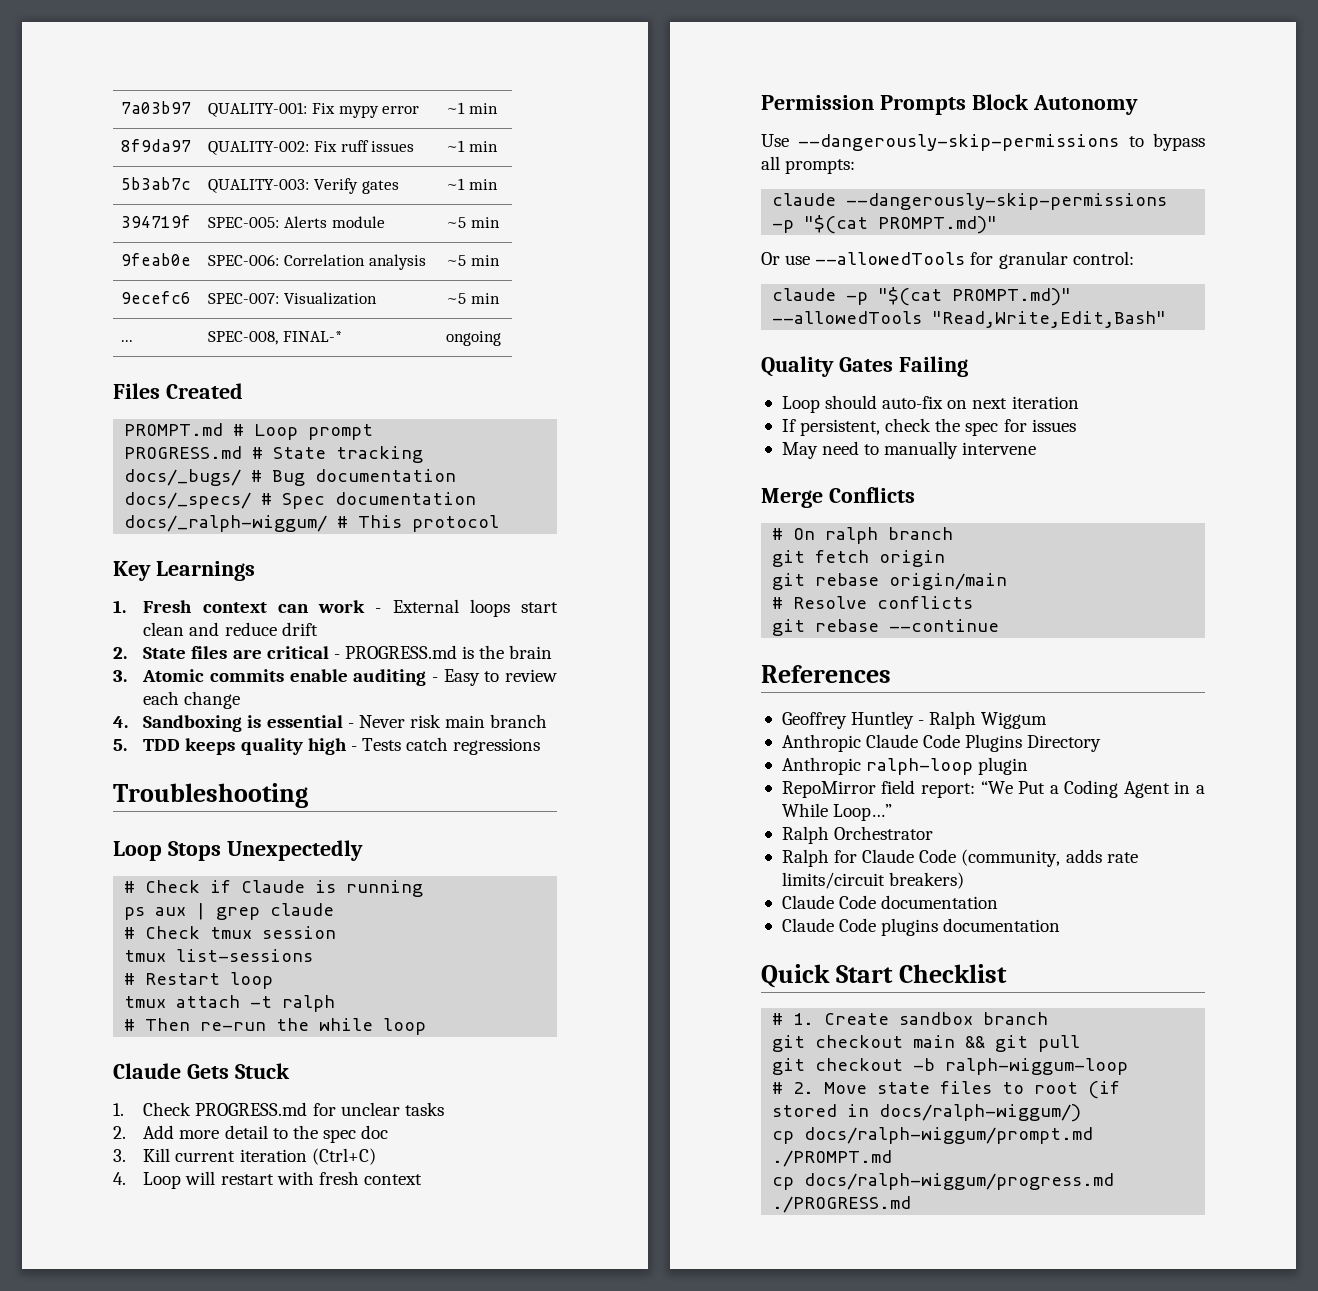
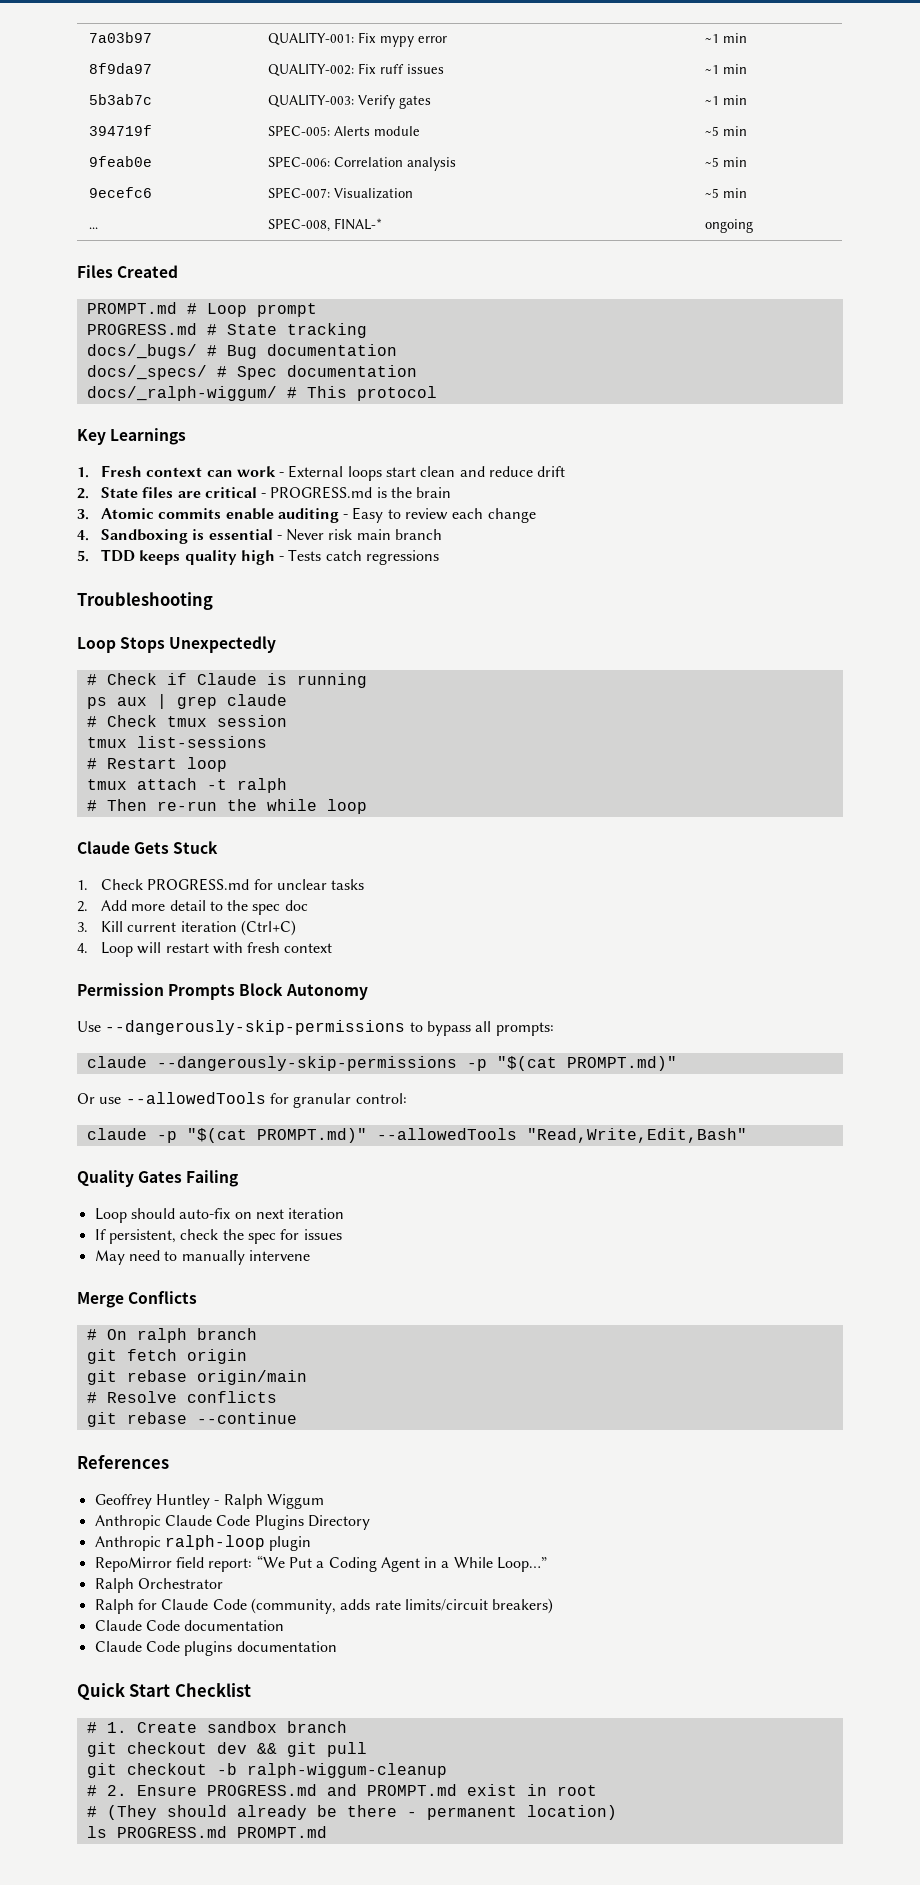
- git checkout main && git pull
+ git checkout dev && git pull
- git checkout -b ralph-wiggum-loop
+ git checkout -b ralph-wiggum-cleanup
- # 2. Move state files to root (if stored in docs/ralph-wiggum/)
- cp docs/ralph-wiggum/prompt.md ./PROMPT.md
- cp docs/ralph-wiggum/progress.md ./PROGRESS.md
+ # 2. Ensure PROGRESS.md and PROMPT.md exist in root
+ # (They should already be there - permanent location)
+ ls PROGRESS.md PROMPT.md

